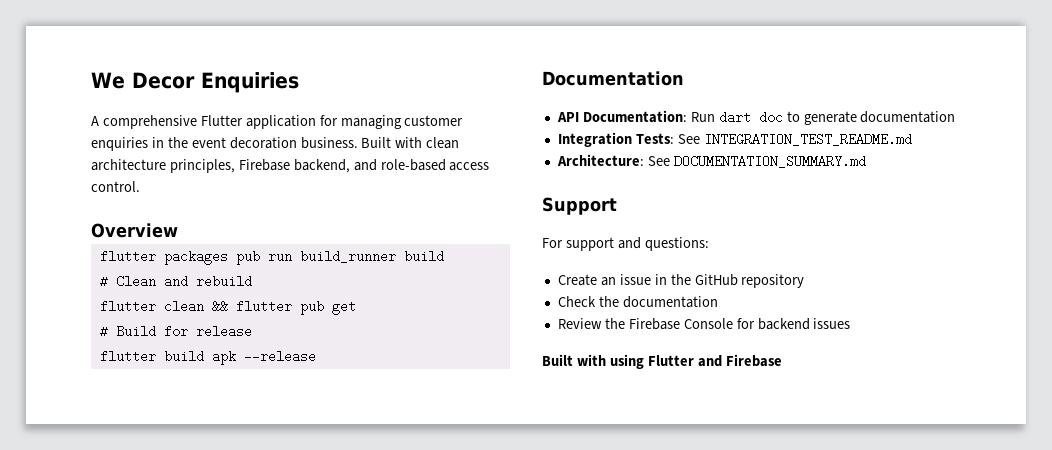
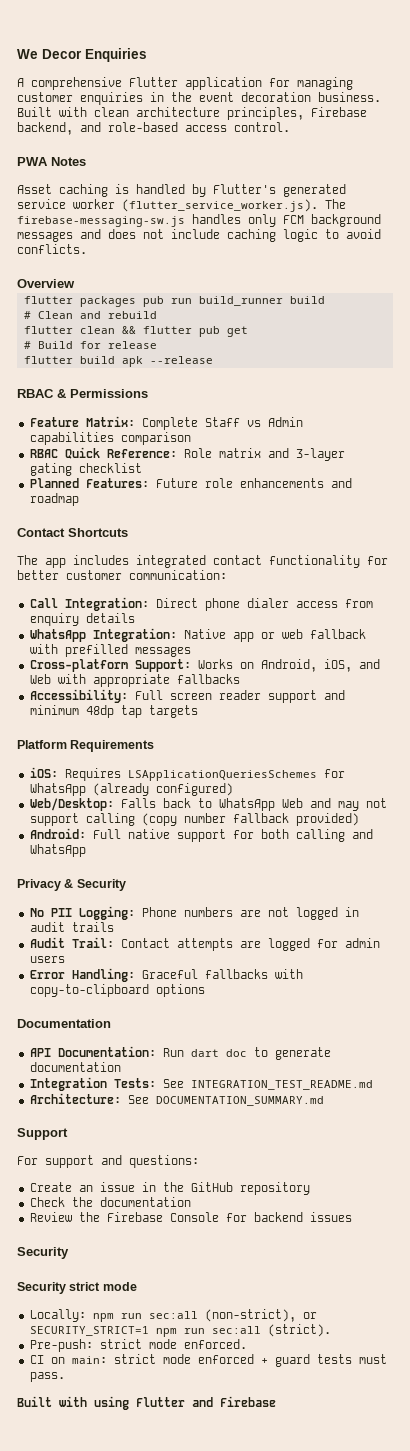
+ PWA Notes
+ Asset caching is handled by Flutter's generated service worker (flutter_service_worker.js). The firebase-messaging-sw.js handles only FCM background messages and does not include caching logic to avoid conflicts.
+ RBAC & Permissions
+ Feature Matrix: Complete Staff vs Admin capabilities comparison
+ RBAC Quick Reference: Role matrix and 3-layer gating checklist
+ Planned Features: Future role enhancements and roadmap
+ Contact Shortcuts
+ The app includes integrated contact functionality for better customer communication:
+ Call Integration: Direct phone dialer access from enquiry details
+ WhatsApp Integration: Native app or web fallback with prefilled messages
+ Cross-platform Support: Works on Android, iOS, and Web with appropriate fallbacks
+ Accessibility: Full screen reader support and minimum 48dp tap targets
+ Platform Requirements
+ iOS: Requires LSApplicationQueriesSchemes for WhatsApp (already configured)
+ Web/Desktop: Falls back to WhatsApp Web and may not support calling (copy number fallback provided)
+ Android: Full native support for both calling and WhatsApp
+ Privacy & Security
+ No PII Logging: Phone numbers are not logged in audit trails
+ Audit Trail: Contact attempts are logged for admin users
+ Error Handling: Graceful fallbacks with copy-to-clipboard options
  Review the Firebase Console for backend issues
+ Security
+ Security strict mode
+ Locally: npm run sec:all (non-strict), or SECURITY_STRICT=1 npm run sec:all (strict).
+ Pre-push: strict mode enforced.
+ CI on main: strict mode enforced + guard tests must pass.

